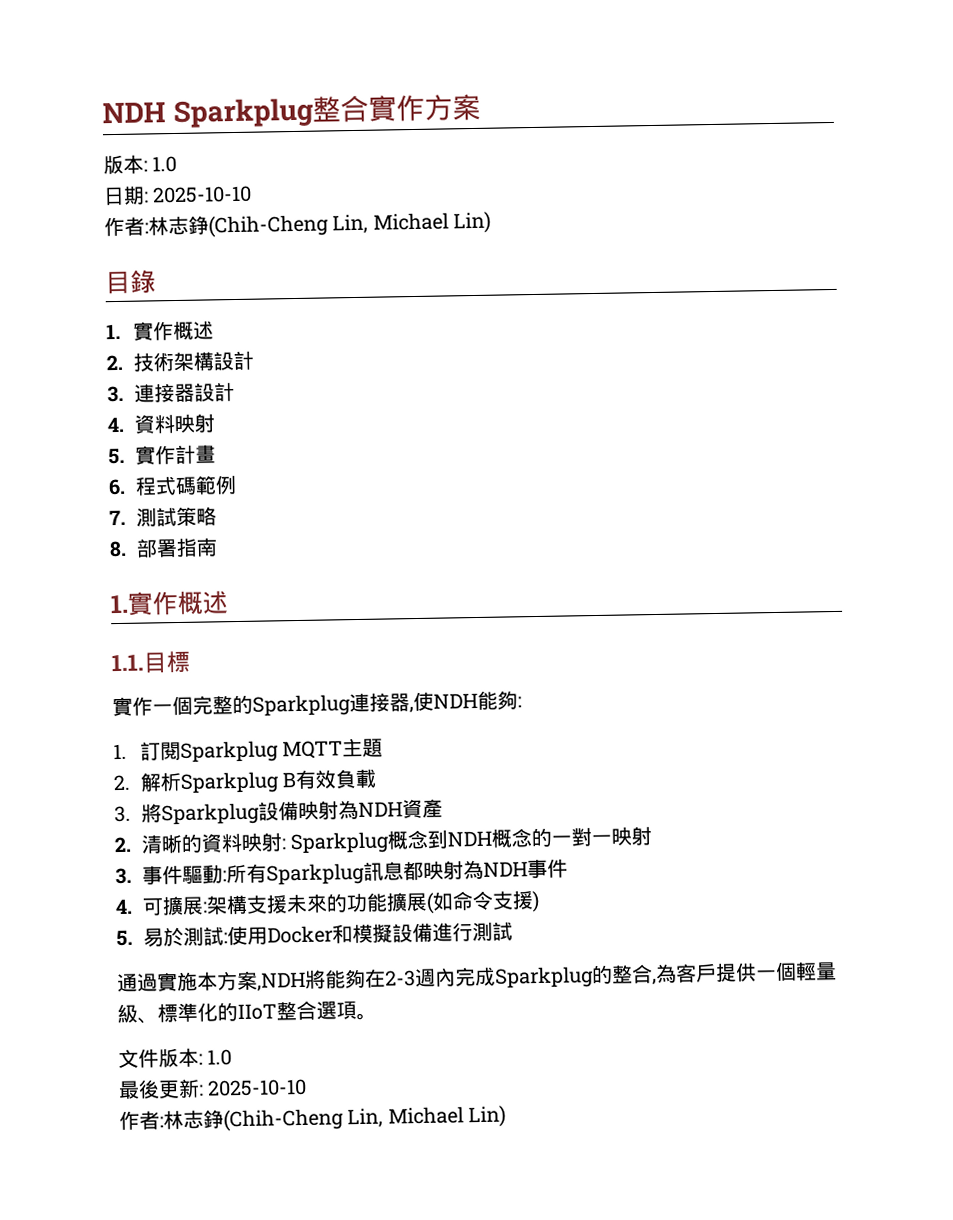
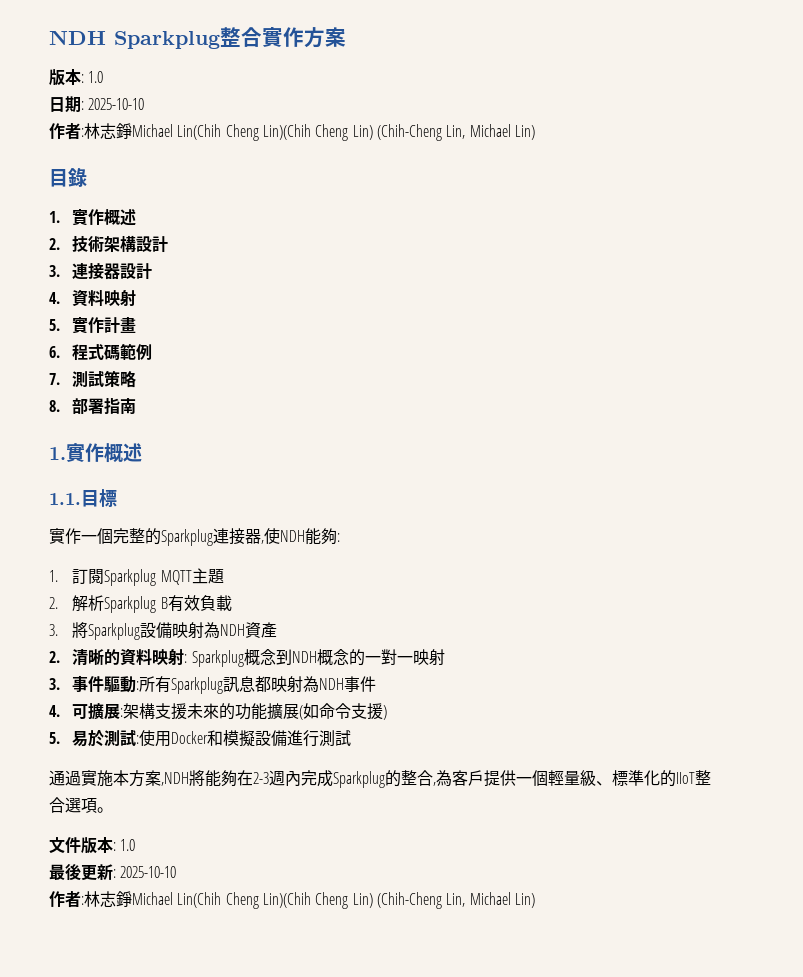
  日期: 2025-10-10
- 作者:林志錚(Chih-Cheng Lin, Michael Lin)
+ 作者:林志錚Michael Lin(Chih Cheng Lin)(Chih Cheng Lin) (Chih-Cheng Lin, Michael Lin)
  最後更新: 2025-10-10
- 作者:林志錚(Chih-Cheng Lin, Michael Lin)
+ 作者:林志錚Michael Lin(Chih Cheng Lin)(Chih Cheng Lin) (Chih-Cheng Lin, Michael Lin)

